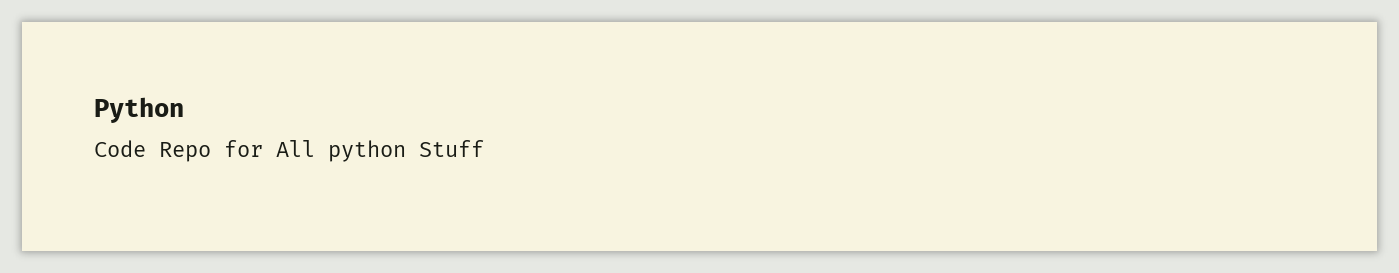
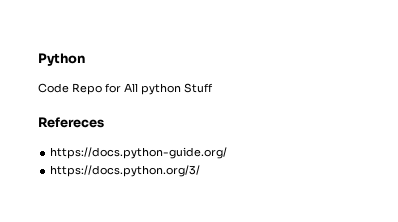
+ Refereces
+ https://docs.python-guide.org/
+ https://docs.python.org/3/

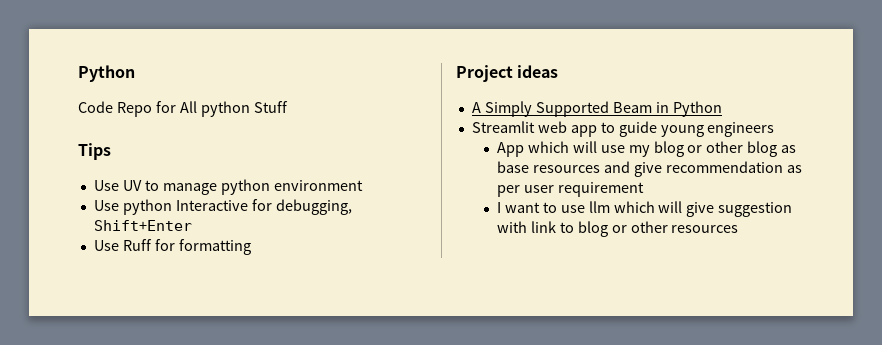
- Refereces
- https://docs.python-guide.org/
- https://docs.python.org/3/
+ Tips
+ Use UV to manage python environment
+ Use python Interactive for debugging, Shift+Enter
+ Use Ruff for formatting
+ Project ideas
+ A Simply Supported Beam in Python
+ Streamlit web app to guide young engineers
+ App which will use my blog or other blog as base resources and give recommendation as per user requirement
+ I want to use llm which will give suggestion with link to blog or other resources

